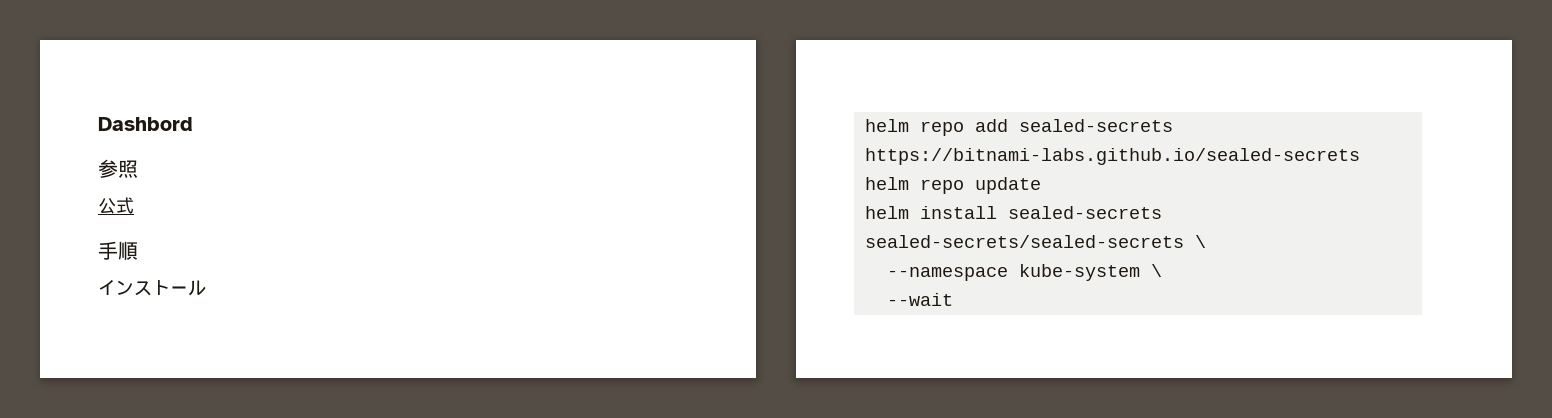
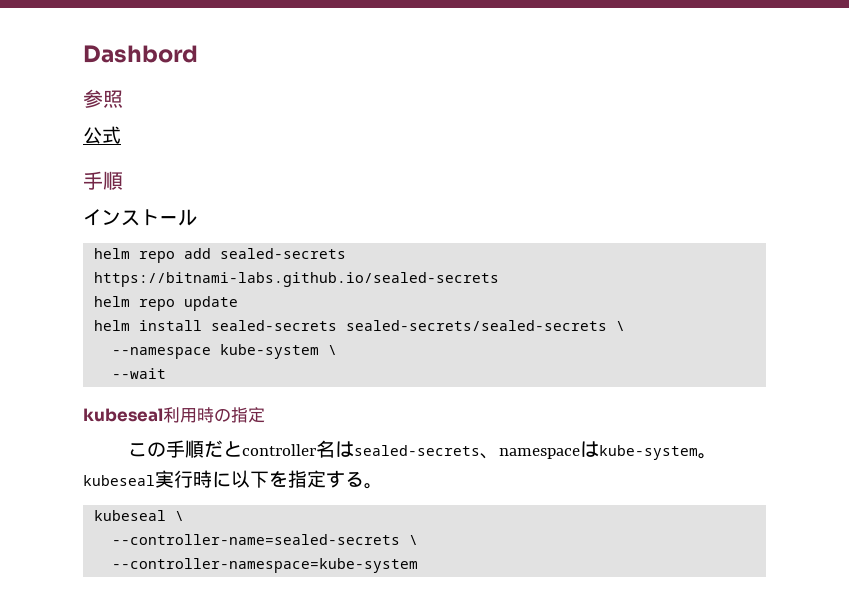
+ kubeseal利用時の指定
+ この手順だとcontroller名はsealed-secrets、namespaceはkube-system。kubeseal実行時に以下を指定する。
+ kubeseal \
+ --controller-name=sealed-secrets \
+ --controller-namespace=kube-system

